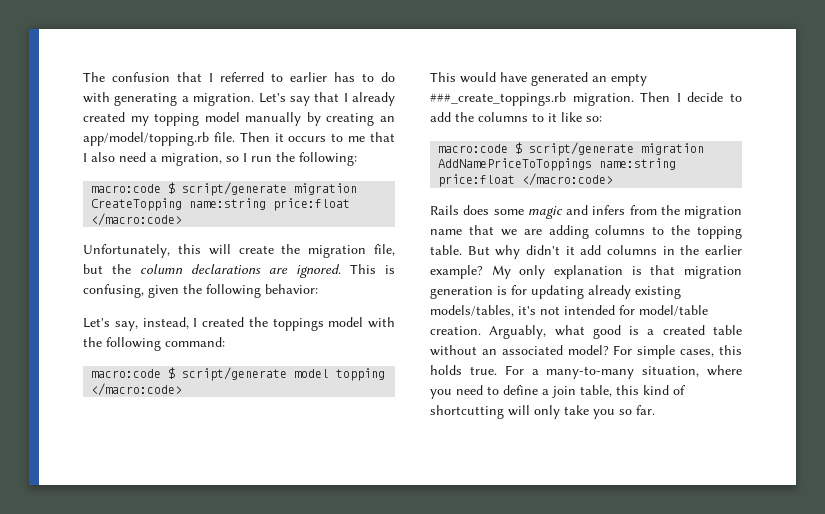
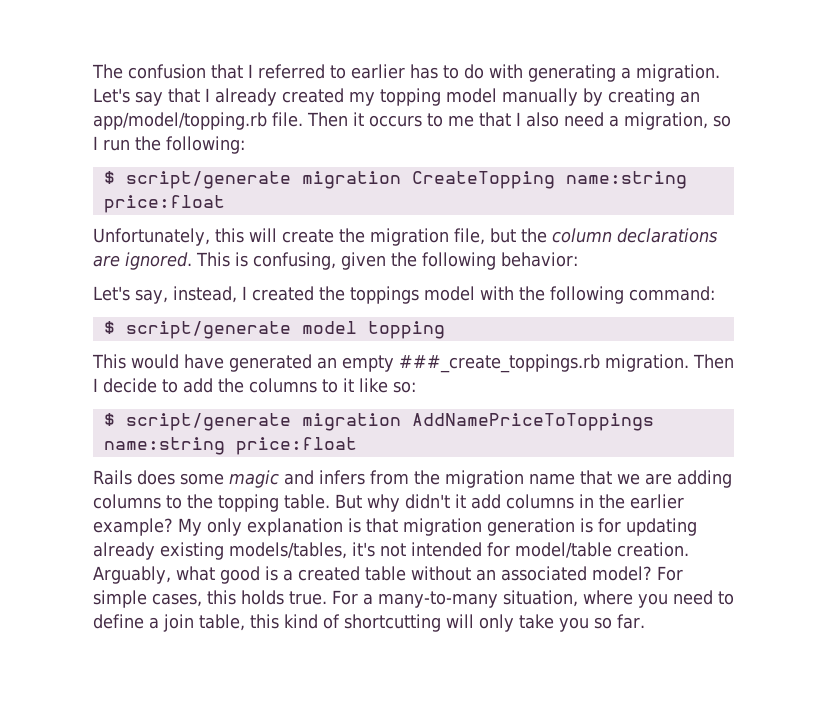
- macro:code $ script/generate migration CreateTopping name:string price:float </macro:code>
+ $ script/generate migration CreateTopping name:string price:float
- macro:code $ script/generate model topping </macro:code>
+ $ script/generate model topping
- macro:code $ script/generate migration AddNamePriceToToppings name:string price:float </macro:code>
+ $ script/generate migration AddNamePriceToToppings name:string price:float

